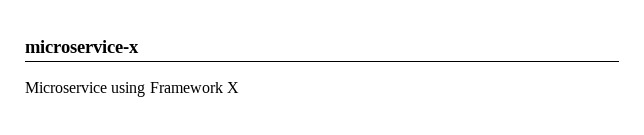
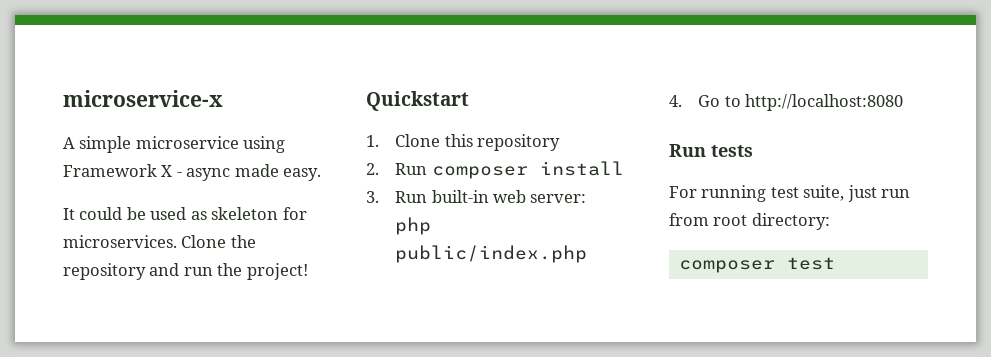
- Microservice using Framework X
+ A simple microservice using Framework X - async made easy.
+ It could be used as skeleton for microservices. Clone the repository and run the project!
+ Quickstart
+ 1. Clone this repository
+ 2. Run composer install
+ 3. Run built-in web server: php public/index.php
+ 4. Go to http://localhost:8080
+ Run tests
+ For running test suite, just run from root directory:
+ composer test

